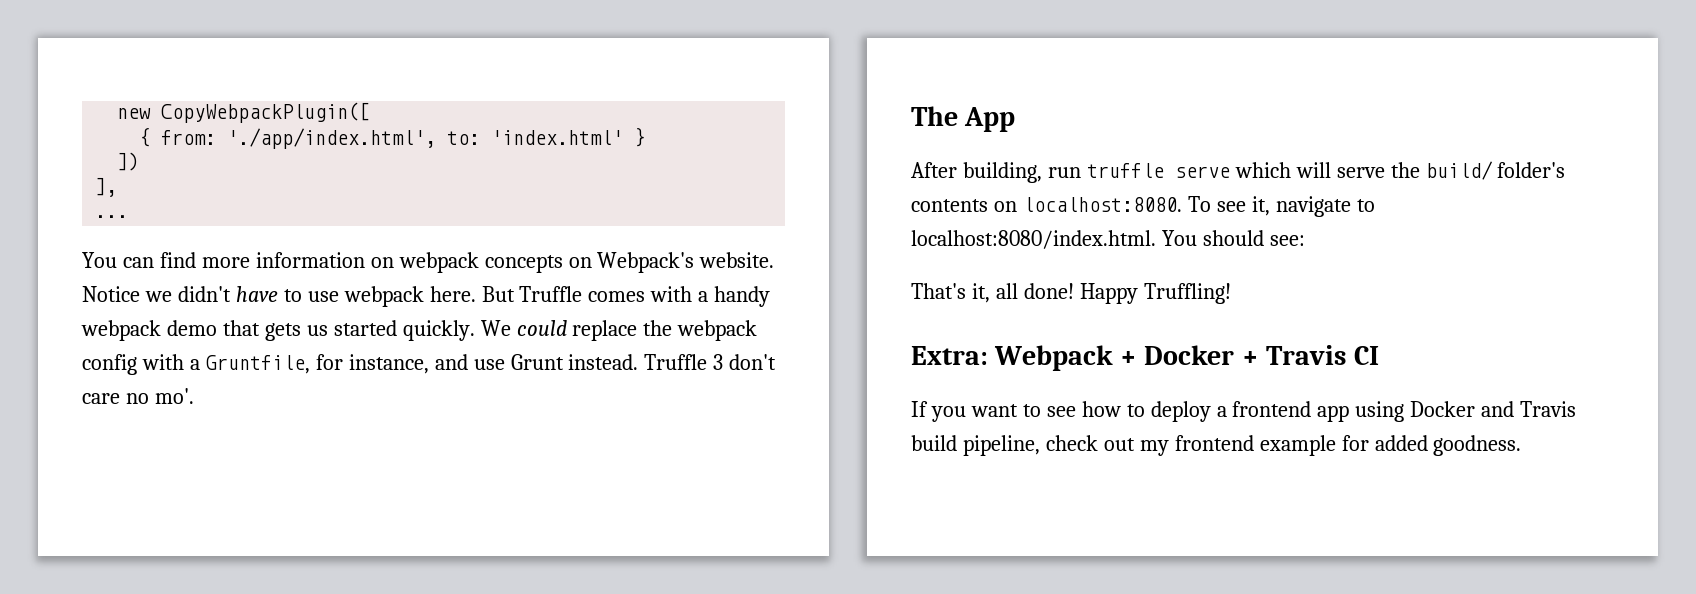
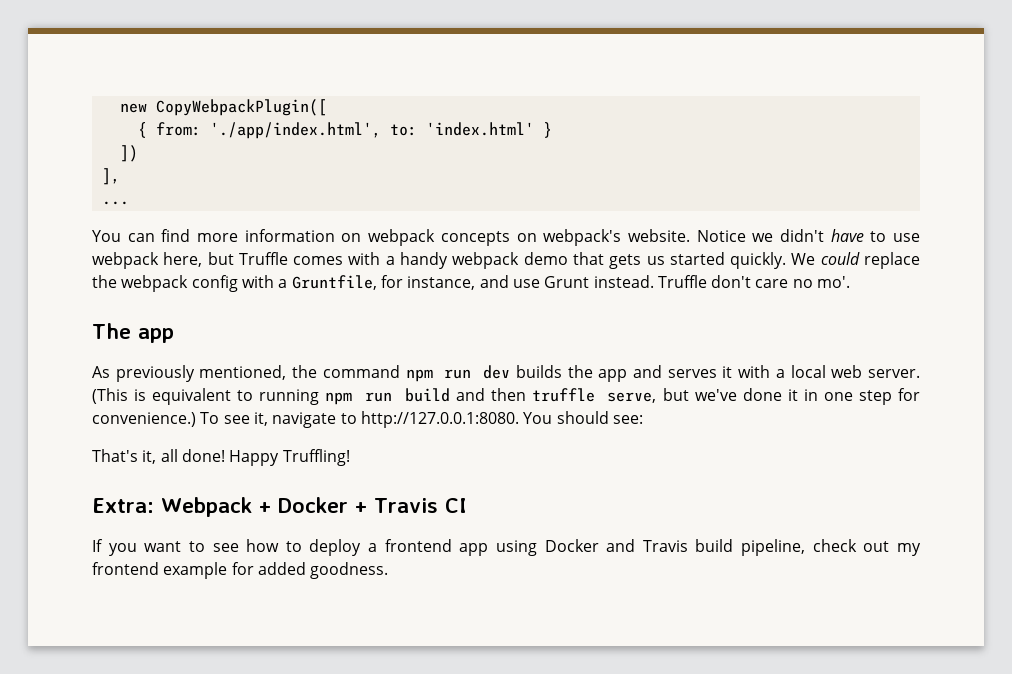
- You can find more information on webpack concepts on Webpack's website.
+ You can find more information on webpack concepts on webpack's website.
- Notice we didn't have to use webpack here. But Truffle comes with a handy webpack demo that gets us started quickly.
+ Notice we didn't have to use webpack here, but Truffle comes with a handy webpack demo that gets us started quickly.
- Truffle 3 don't care no mo'.
+ Truffle don't care no mo'.
- The App
- After building, run truffle serve which will serve the build/ folder's contents on localhost:8080.
+ The app
+ As previously mentioned, the command npm run dev builds the app and serves it with a local web server. (This is equivalent to running npm run build and then truffle serve, but we've done it in one step for convenience.)
- To see it, navigate to localhost:8080/index.html. You should see:
+ To see it, navigate to http://127.0.0.1:8080. You should see:

